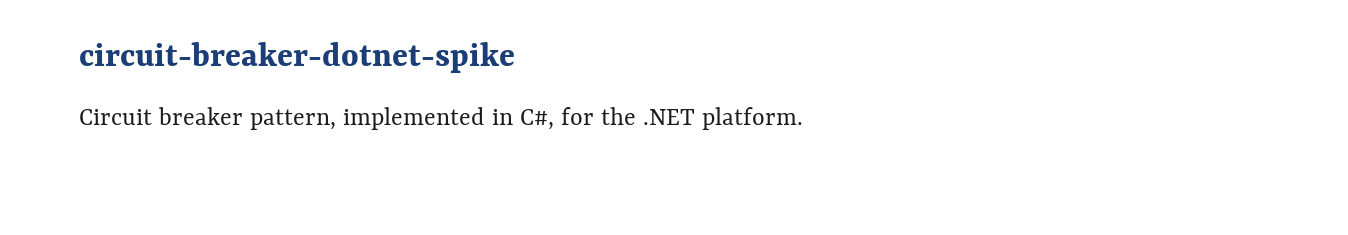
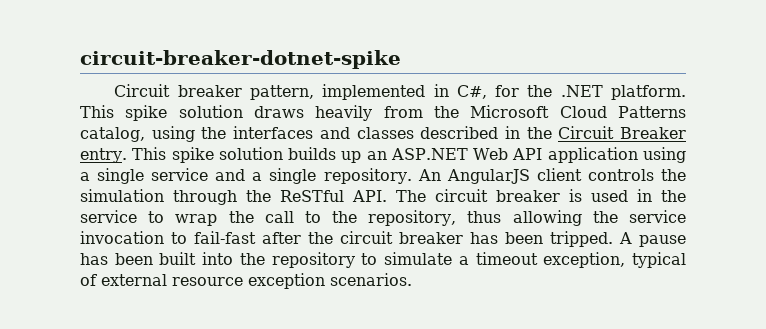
+ This spike solution draws heavily from the Microsoft Cloud Patterns catalog, using the interfaces and classes described in the Circuit Breaker entry. This spike solution builds up an ASP.NET Web API application using a single service and a single repository. An AngularJS client controls the simulation through the ReSTful API. The circuit breaker is used in the service to wrap the call to the repository, thus allowing the service invocation to fail-fast after the circuit breaker has been tripped. A pause has been built into the repository to simulate a timeout exception, typical of external resource exception scenarios.

